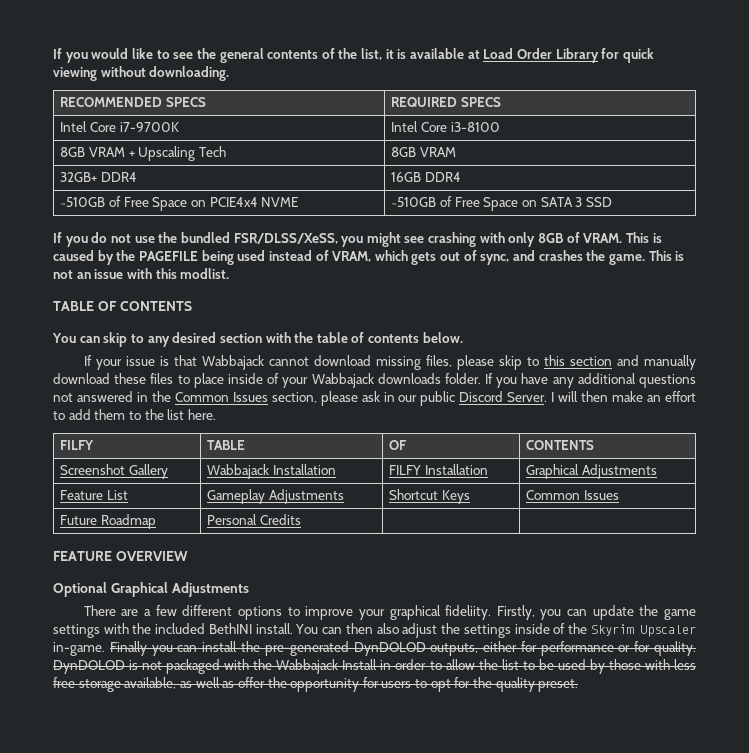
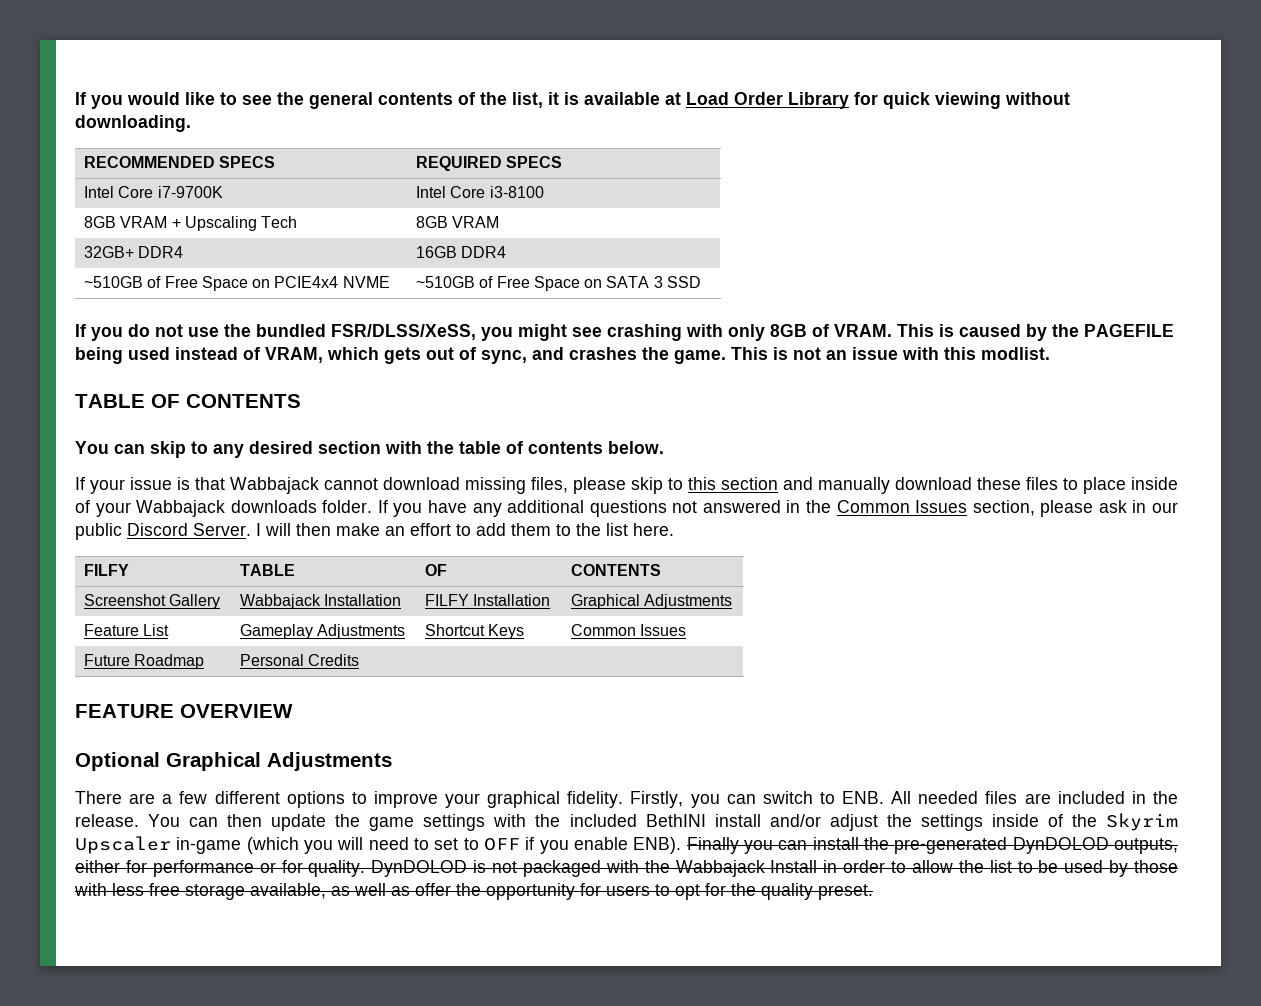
- There are a few different options to improve your graphical fideliity.
+ There are a few different options to improve your graphical fidelity.
- Firstly, you can update the game settings with the included BethINI install. You can then also adjust the settings inside of the Skyrim Upscaler in-game.
+ Firstly, you can switch to ENB. All needed files are included in the release. You can then update the game settings with the included BethINI install and/or adjust the settings inside of the Skyrim Upscaler in-game (which you will need to set to OFF if you enable ENB).

